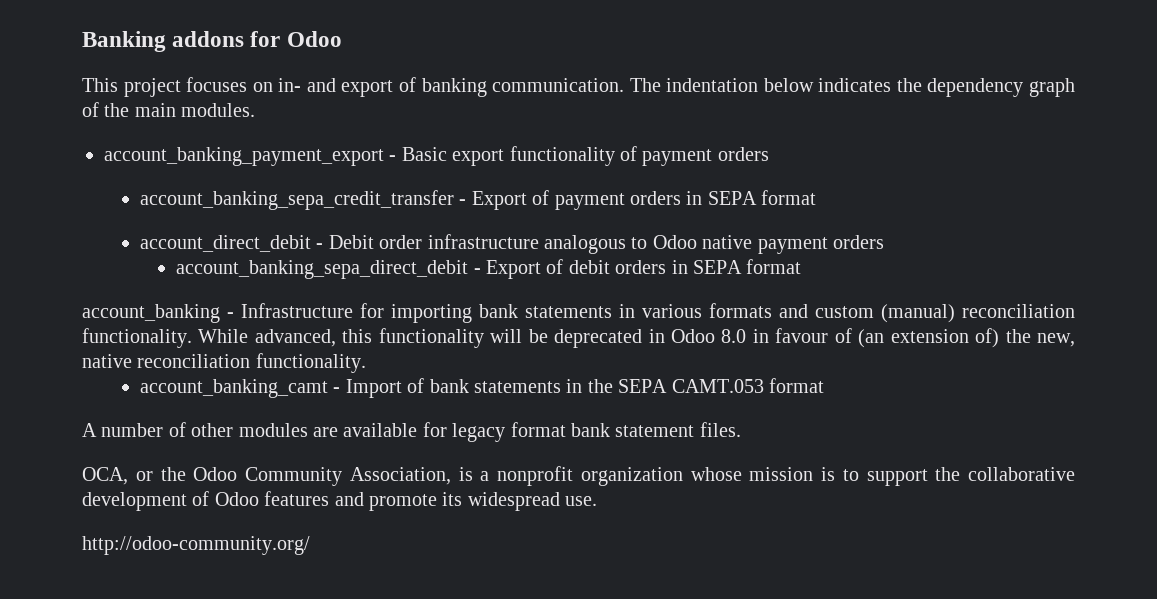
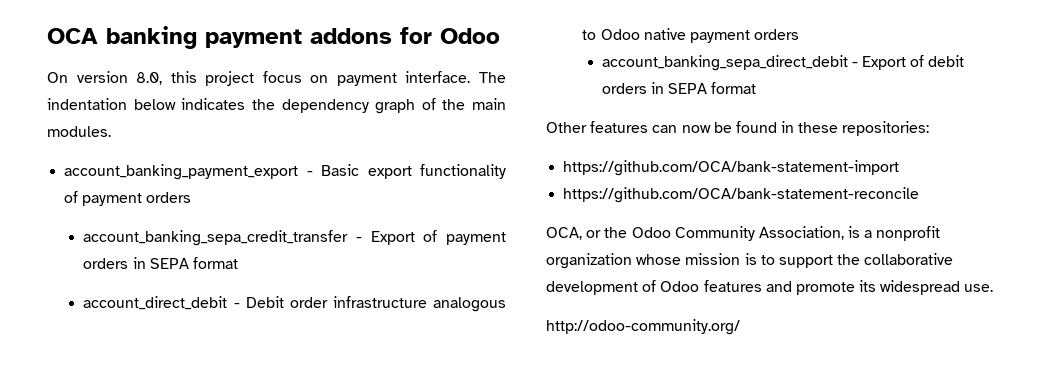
- Banking addons for Odoo
+ OCA banking payment addons for Odoo
- This project focuses on in- and export of banking communication.
+ On version 8.0, this project focus on payment interface.
- account_banking - Infrastructure for importing bank statements in various formats and custom (manual) reconciliation functionality. While advanced, this functionality will be deprecated in Odoo 8.0 in favour of (an extension of) the new, native reconciliation functionality.
- account_banking_camt - Import of bank statements in the SEPA CAMT.053 format
- A number of other modules are available for legacy format bank statement files.
+ Other features can now be found in these repositories:
+ https://github.com/OCA/bank-statement-import
+ https://github.com/OCA/bank-statement-reconcile

